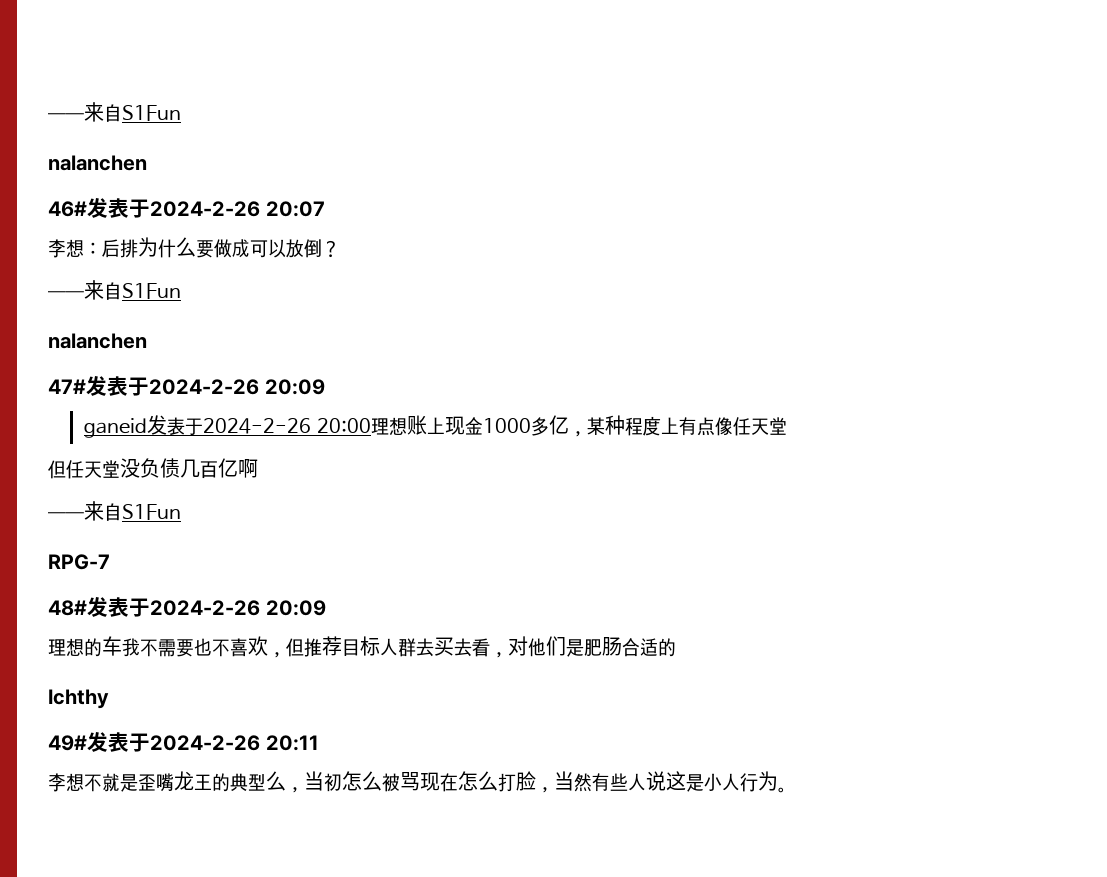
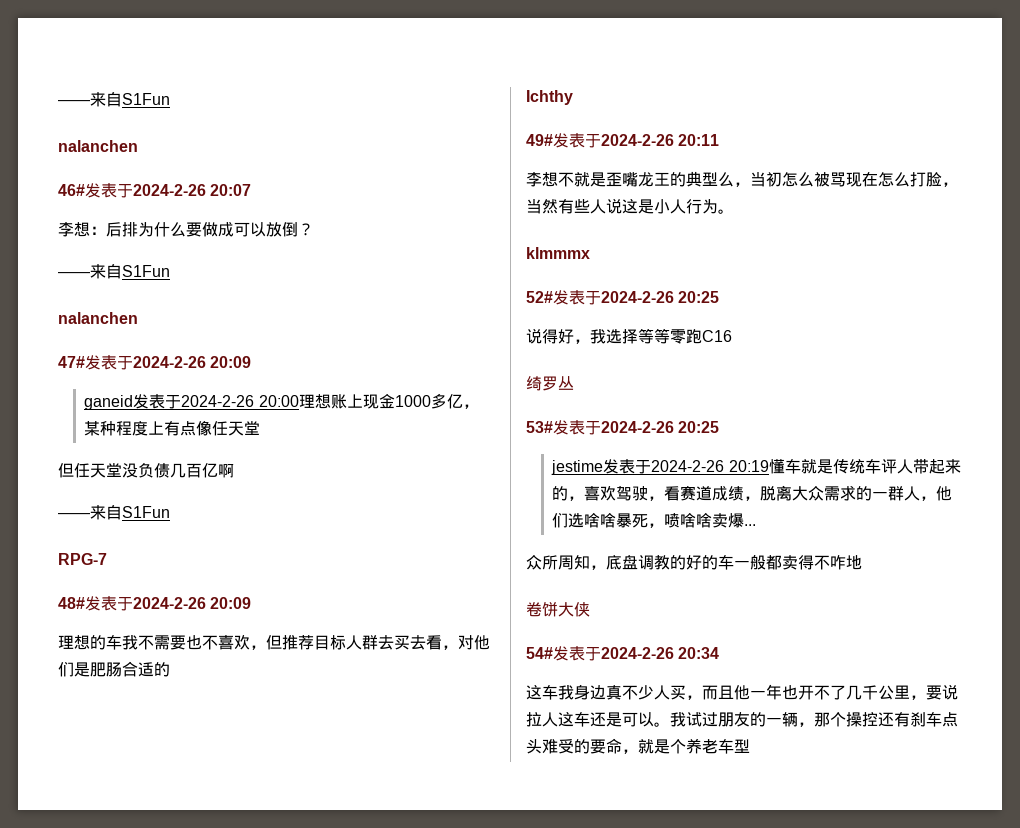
+ klmmmx
+ 52#发表于2024-2-26 20:25
+ 说得好，我选择等等零跑C16
+ 绮罗丛
+ 53#发表于2024-2-26 20:25
+ jestime发表于2024-2-26 20:19懂车就是传统车评人带起来的，喜欢驾驶，看赛道成绩，脱离大众需求的一群人，他们选啥啥暴死，喷啥啥卖爆...
+ 众所周知，底盘调教的好的车一般都卖得不咋地
+ 卷饼大侠
+ 54#发表于2024-2-26 20:34
+ 这车我身边真不少人买，而且他一年也开不了几千公里，要说拉人这车还是可以。我试过朋友的一辆，那个操控还有刹车点头难受的要命，就是个养老车型

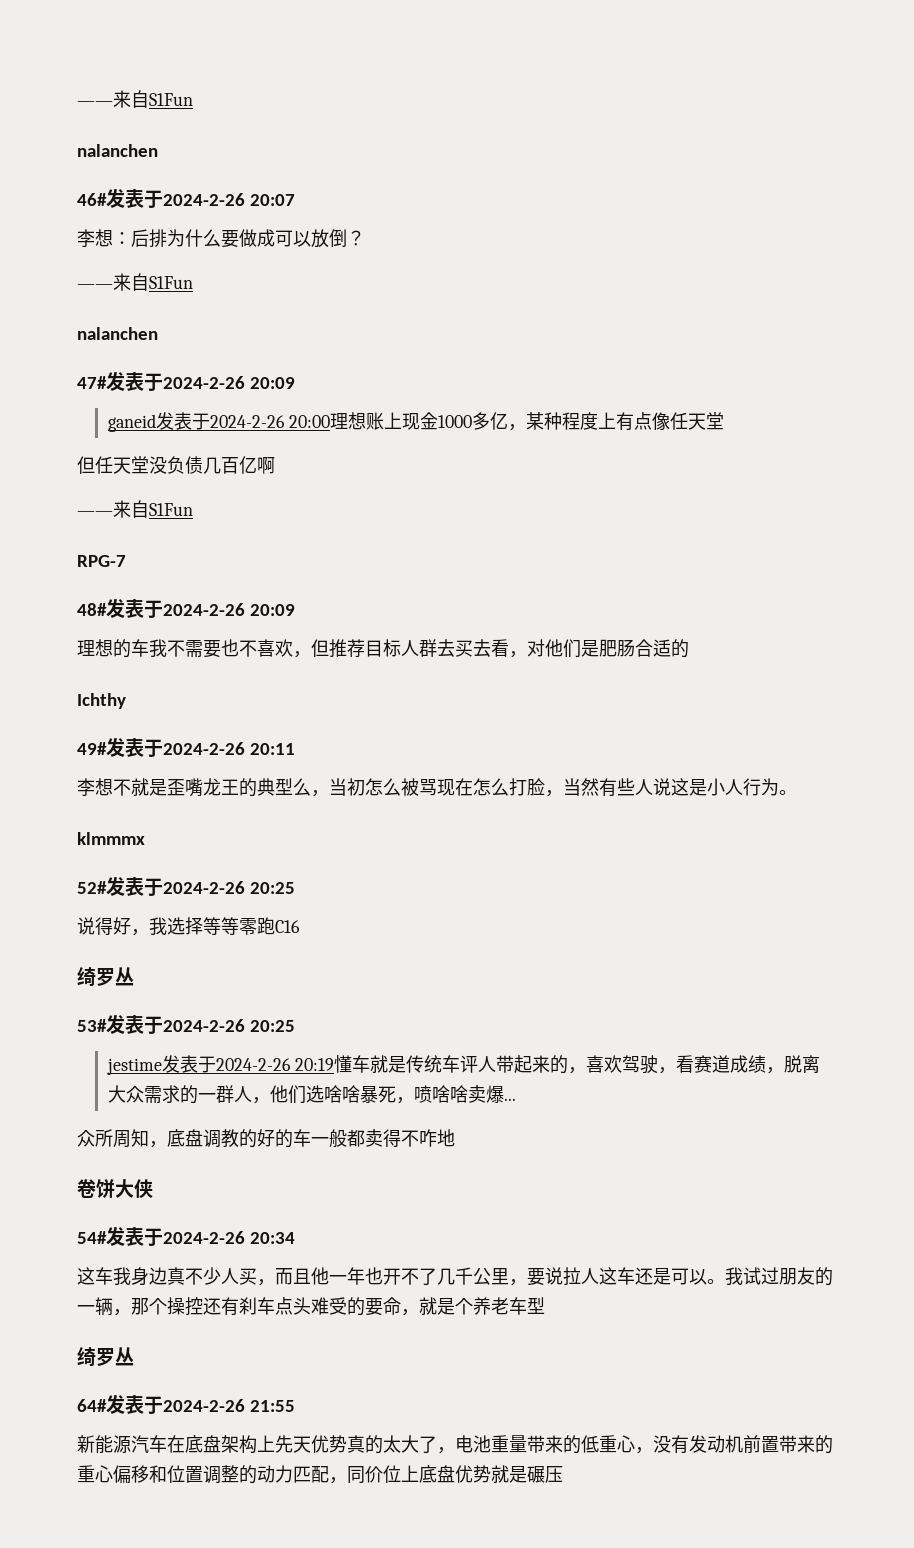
  我试过朋友的一辆，那个操控还有刹车点头难受的要命，就是个养老车型
+ 绮罗丛
+ 64#发表于2024-2-26 21:55
+ 新能源汽车在底盘架构上先天优势真的太大了，电池重量带来的低重心，没有发动机前置带来的重心偏移和位置调整的动力匹配，同价位上底盘优势就是碾压

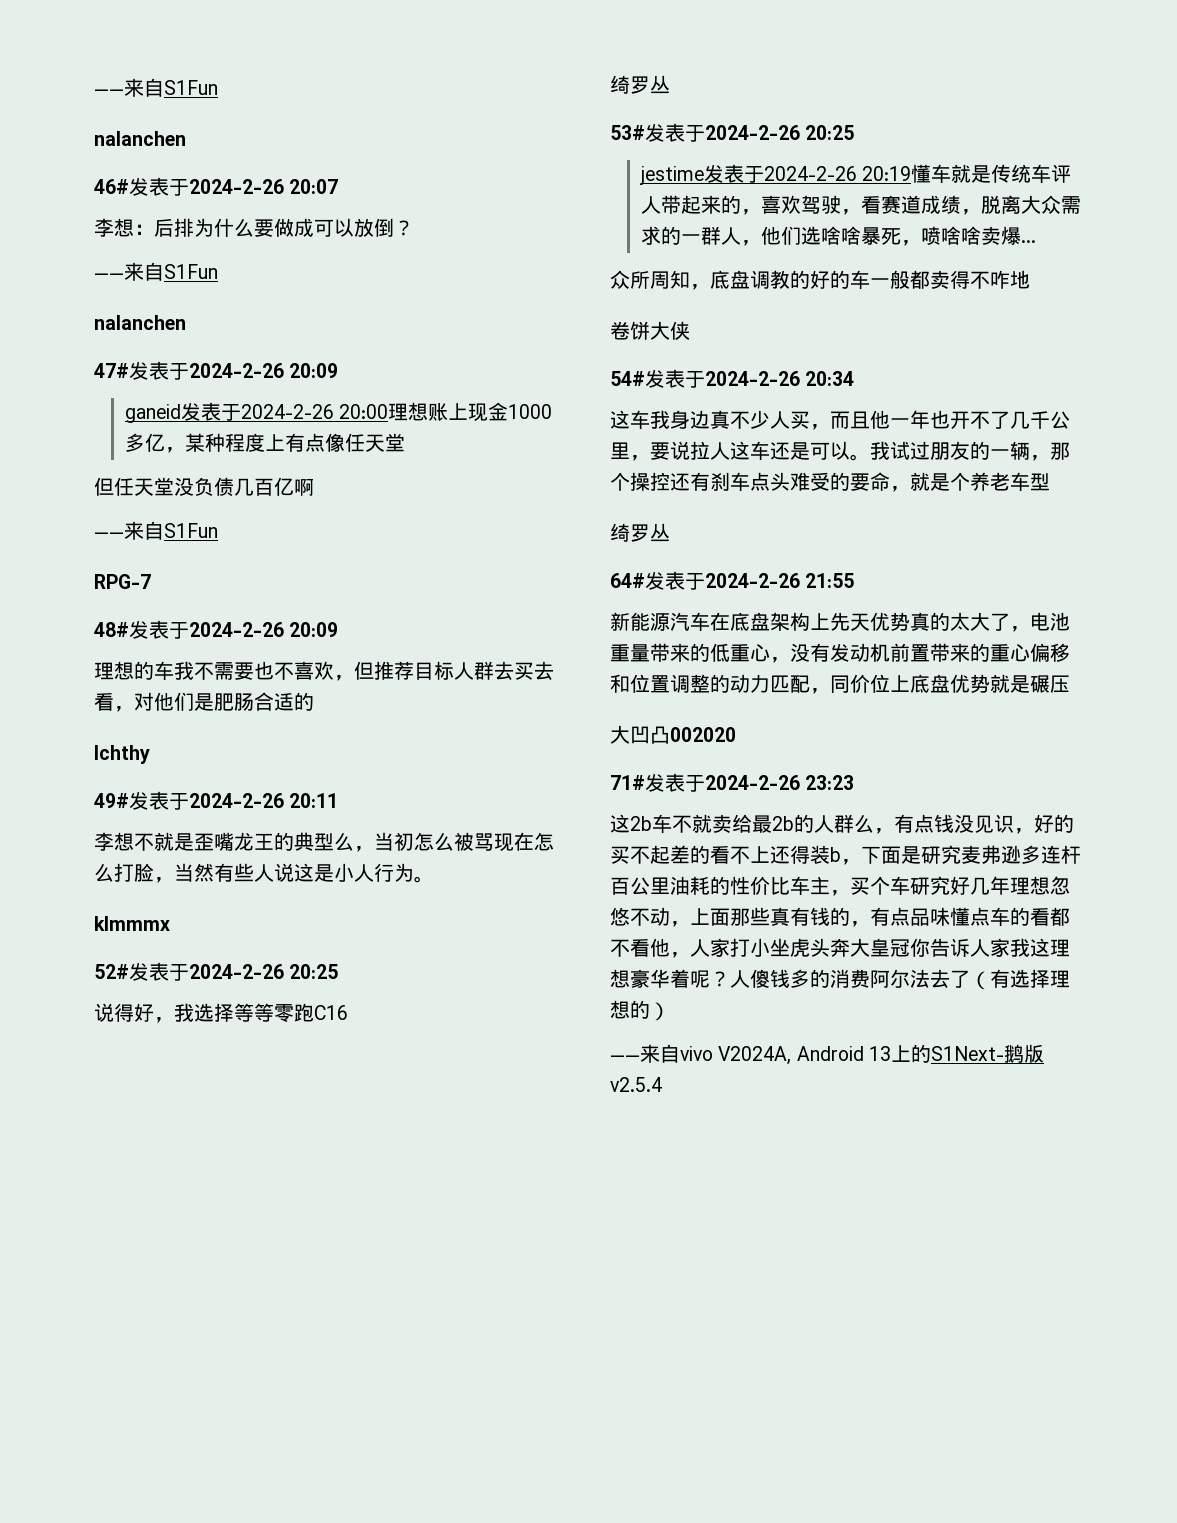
+ 大凹凸002020
+ 71#发表于2024-2-26 23:23
+ 这2b车不就卖给最2b的人群么，有点钱没见识，好的买不起差的看不上还得装b，下面是研究麦弗逊多连杆百公里油耗的性价比车主，买个车研究好几年理想忽悠不动，上面那些真有钱的，有点品味懂点车的看都不看他，人家打小坐虎头奔大皇冠你告诉人家我这理想豪华着呢？人傻钱多的消费阿尔法去了（有选择理想的）
+ ——来自vivo V2024A, Android 13上的S1Next-鹅版v2.5.4

